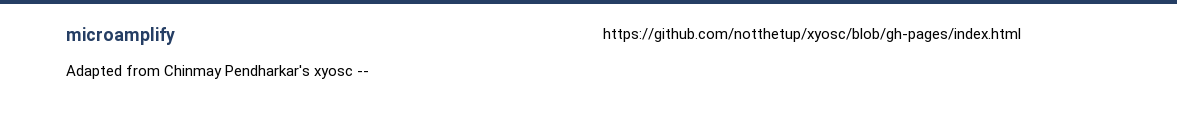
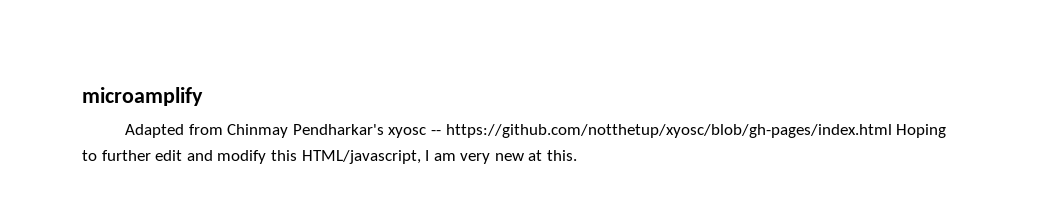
- Adapted from Chinmay Pendharkar's xyosc -- https://github.com/notthetup/xyosc/blob/gh-pages/index.html
+ Adapted from Chinmay Pendharkar's xyosc -- https://github.com/notthetup/xyosc/blob/gh-pages/index.html Hoping to further edit and modify this HTML/javascript, I am very new at this.

